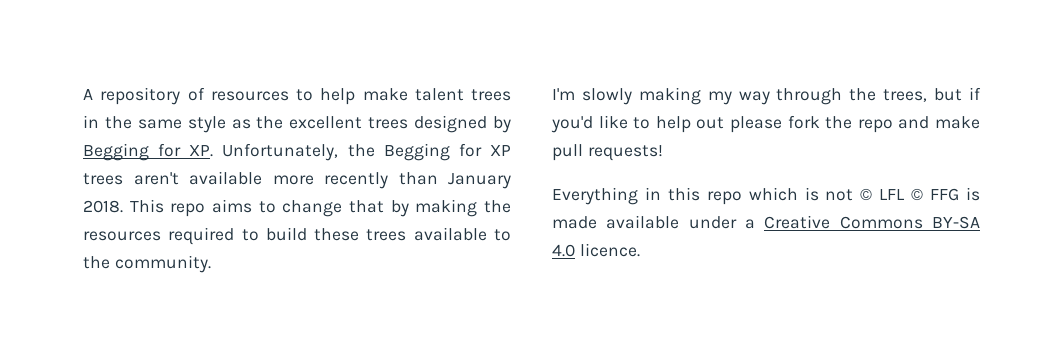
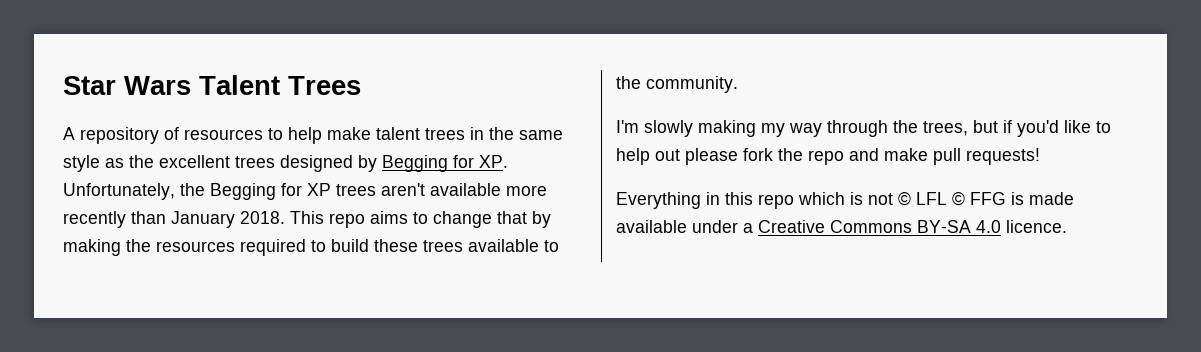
+ Star Wars Talent Trees

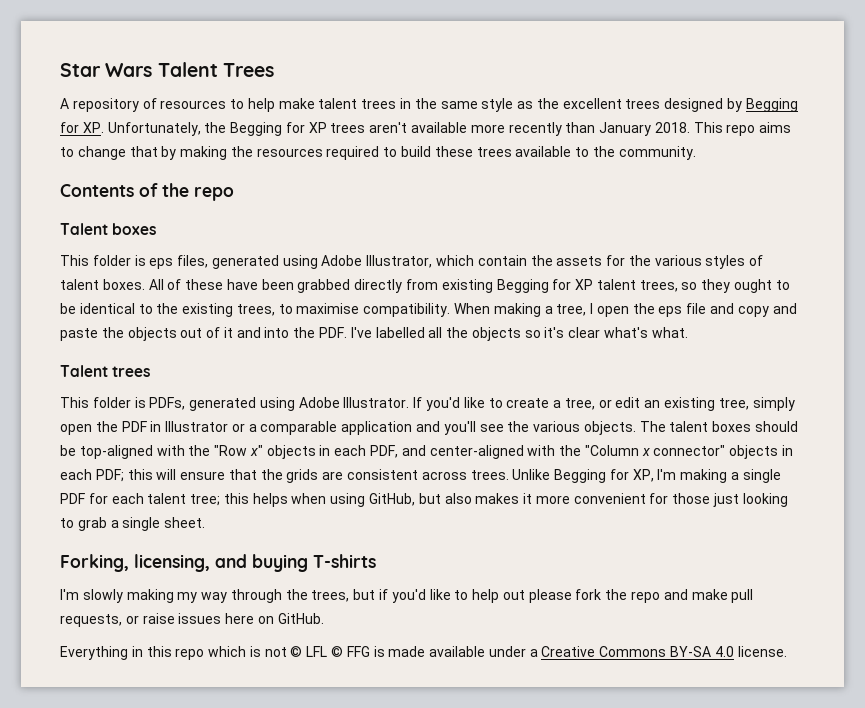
+ Contents of the repo
+ Talent boxes
+ This folder is eps files, generated using Adobe Illustrator, which contain the assets for the various styles of talent boxes. All of these have been grabbed directly from existing Begging for XP talent trees, so they ought to be identical to the existing trees, to maximise compatibility. When making a tree, I open the eps file and copy and paste the objects out of it and into the PDF. I've labelled all the objects so it's clear what's what.
+ Talent trees
+ This folder is PDFs, generated using Adobe Illustrator. If you'd like to create a tree, or edit an existing tree, simply open the PDF in Illustrator or a comparable application and you'll see the various objects. The talent boxes should be top-aligned with the "Row x" objects in each PDF, and center-aligned with the "Column x connector" objects in each PDF; this will ensure that the grids are consistent across trees. Unlike Begging for XP, I'm making a single PDF for each talent tree; this helps when using GitHub, but also makes it more convenient for those just looking to grab a single sheet.
+ Forking, licensing, and buying T-shirts
- I'm slowly making my way through the trees, but if you'd like to help out please fork the repo and make pull requests!
+ I'm slowly making my way through the trees, but if you'd like to help out please fork the repo and make pull requests, or raise issues here on GitHub.
- Everything in this repo which is not © LFL © FFG is made available under a Creative Commons BY-SA 4.0 licence.
+ Everything in this repo which is not © LFL © FFG is made available under a Creative Commons BY-SA 4.0 license.

